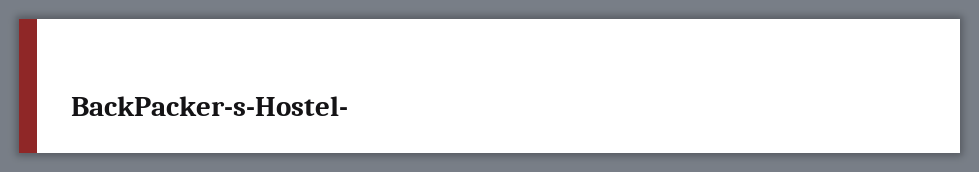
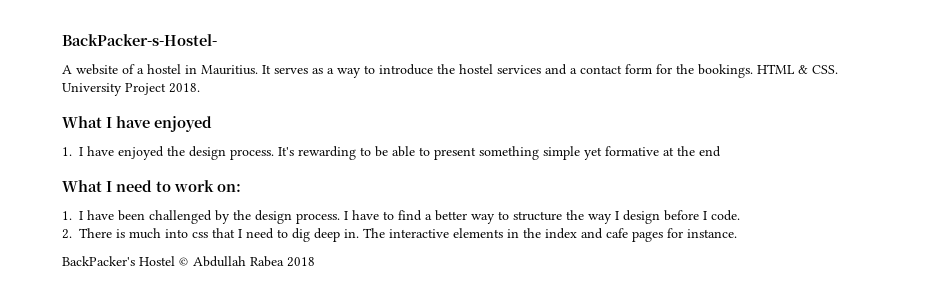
+ A website of a hostel in Mauritius. It serves as a way to introduce the hostel services and a contact form for the bookings. HTML & CSS. University Project 2018.
+ What I have enjoyed
+ 1. I have enjoyed the design process. It's rewarding to be able to present something simple yet formative at the end
+ What I need to work on:
+ 1. I have been challenged by the design process. I have to find a better way to structure the way I design before I code.
+ 2. There is much into css that I need to dig deep in. The interactive elements in the index and cafe pages for instance.
+ BackPacker's Hostel © Abdullah Rabea 2018

